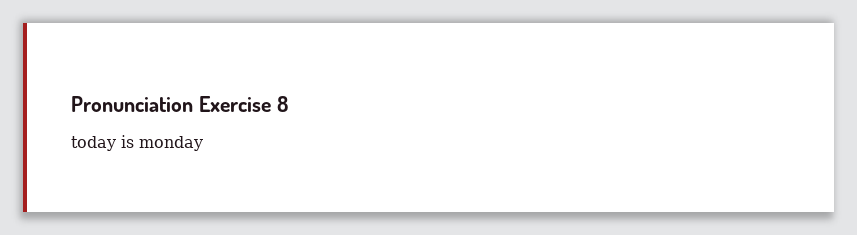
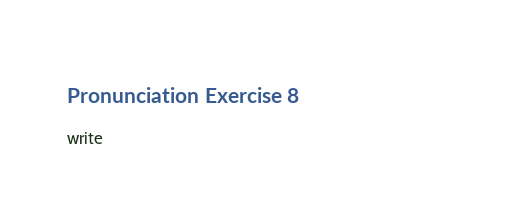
- today is monday
+ write

